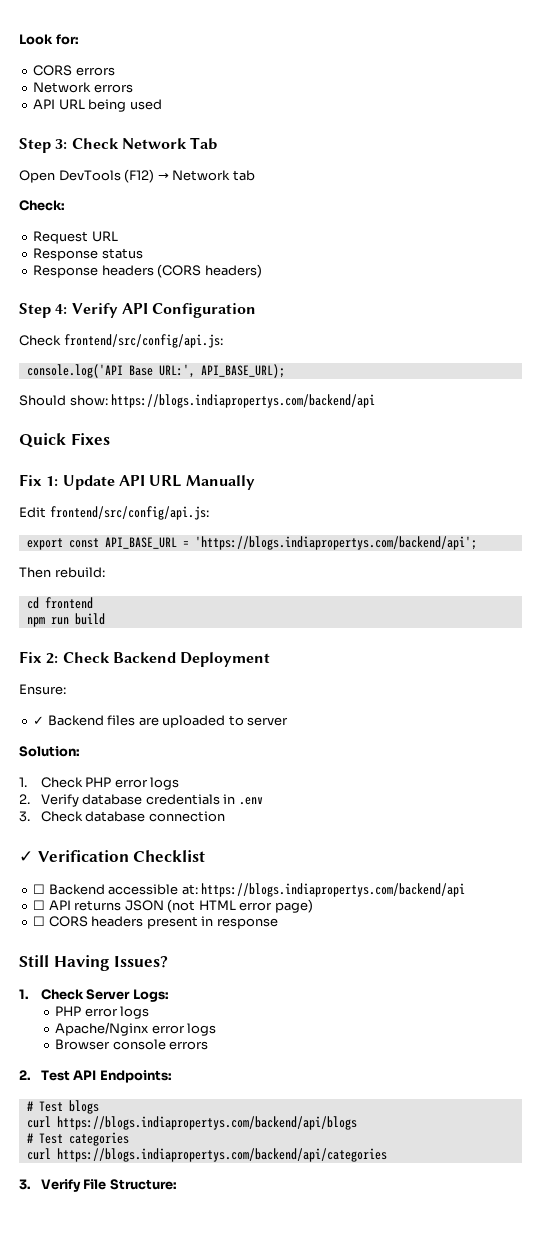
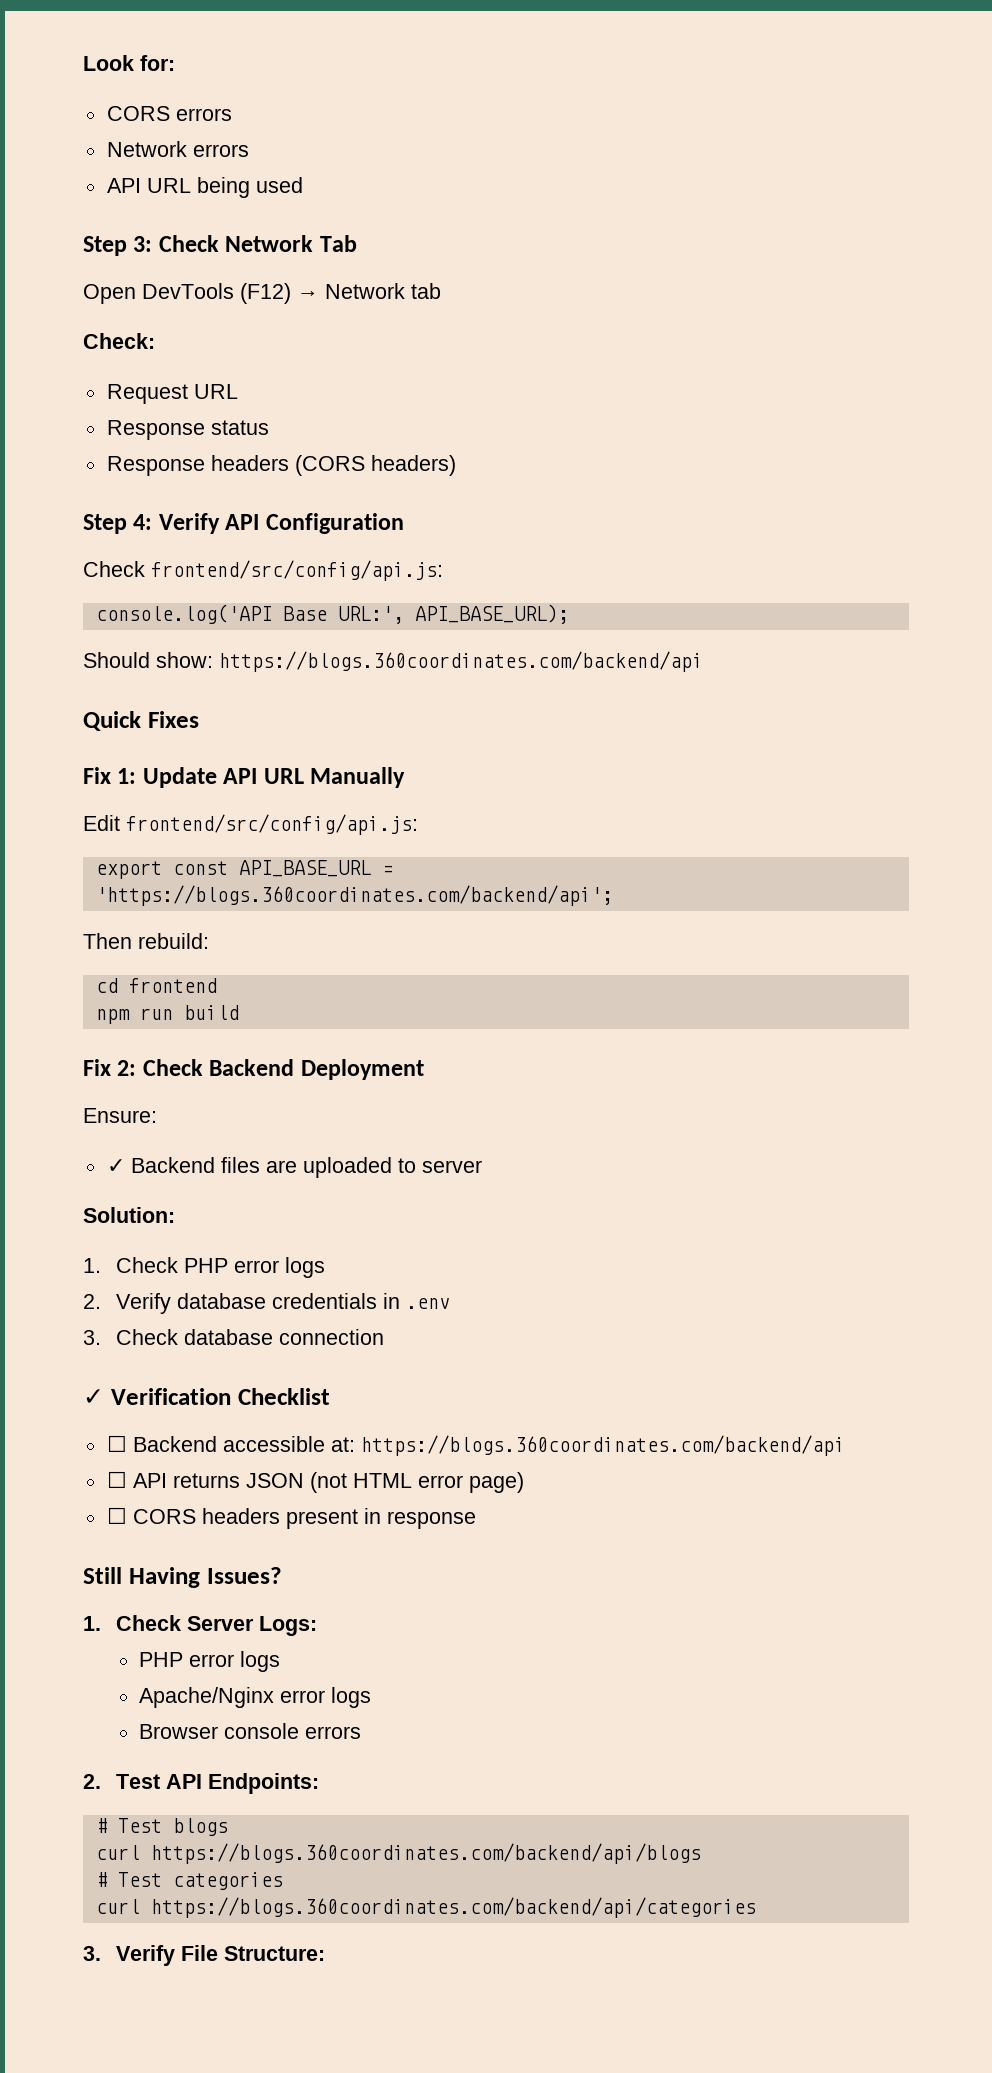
- Should show: https://blogs.indiapropertys.com/backend/api
+ Should show: https://blogs.360coordinates.com/backend/api
- export const API_BASE_URL = 'https://blogs.indiapropertys.com/backend/api';
+ export const API_BASE_URL = 'https://blogs.360coordinates.com/backend/api';
- ☐ Backend accessible at: https://blogs.indiapropertys.com/backend/api
+ ☐ Backend accessible at: https://blogs.360coordinates.com/backend/api
- curl https://blogs.indiapropertys.com/backend/api/blogs
+ curl https://blogs.360coordinates.com/backend/api/blogs
- curl https://blogs.indiapropertys.com/backend/api/categories
+ curl https://blogs.360coordinates.com/backend/api/categories

